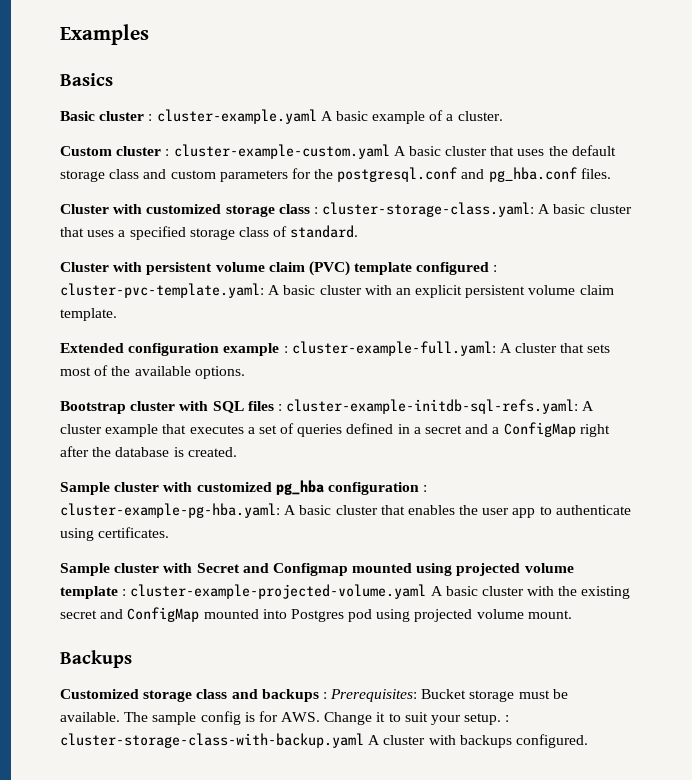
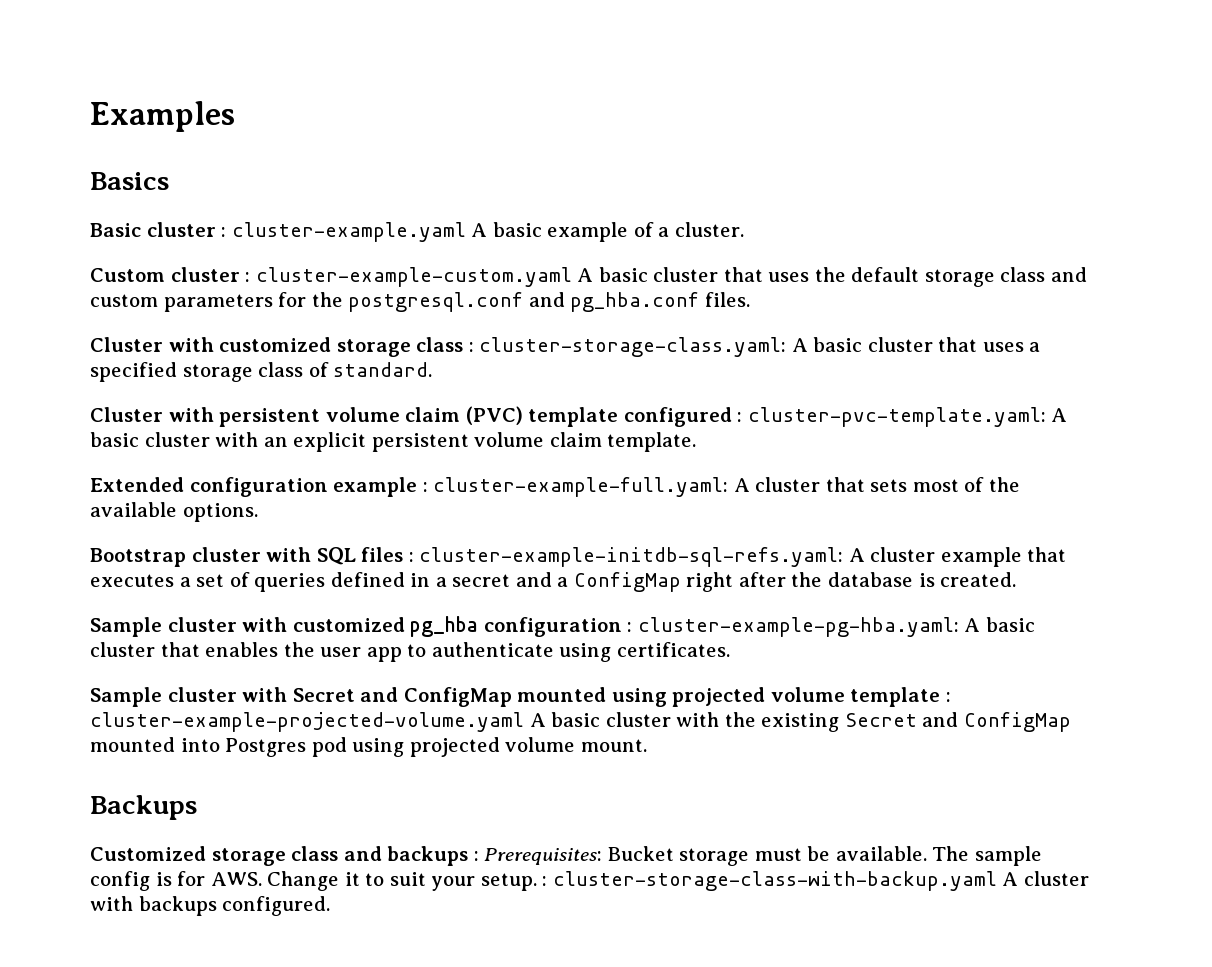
- Sample cluster with Secret and Configmap mounted using projected volume template : cluster-example-projected-volume.yaml A basic cluster with the existing secret and ConfigMap mounted into Postgres pod using projected volume mount.
+ Sample cluster with Secret and ConfigMap mounted using projected volume template : cluster-example-projected-volume.yaml A basic cluster with the existing Secret and ConfigMap mounted into Postgres pod using projected volume mount.

